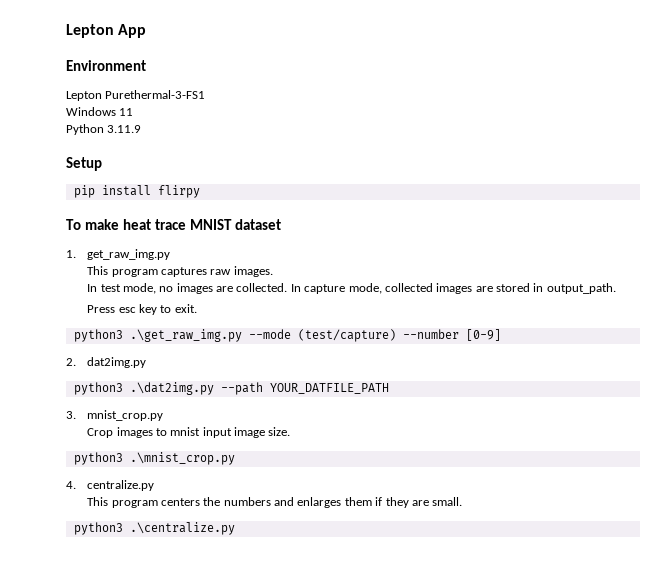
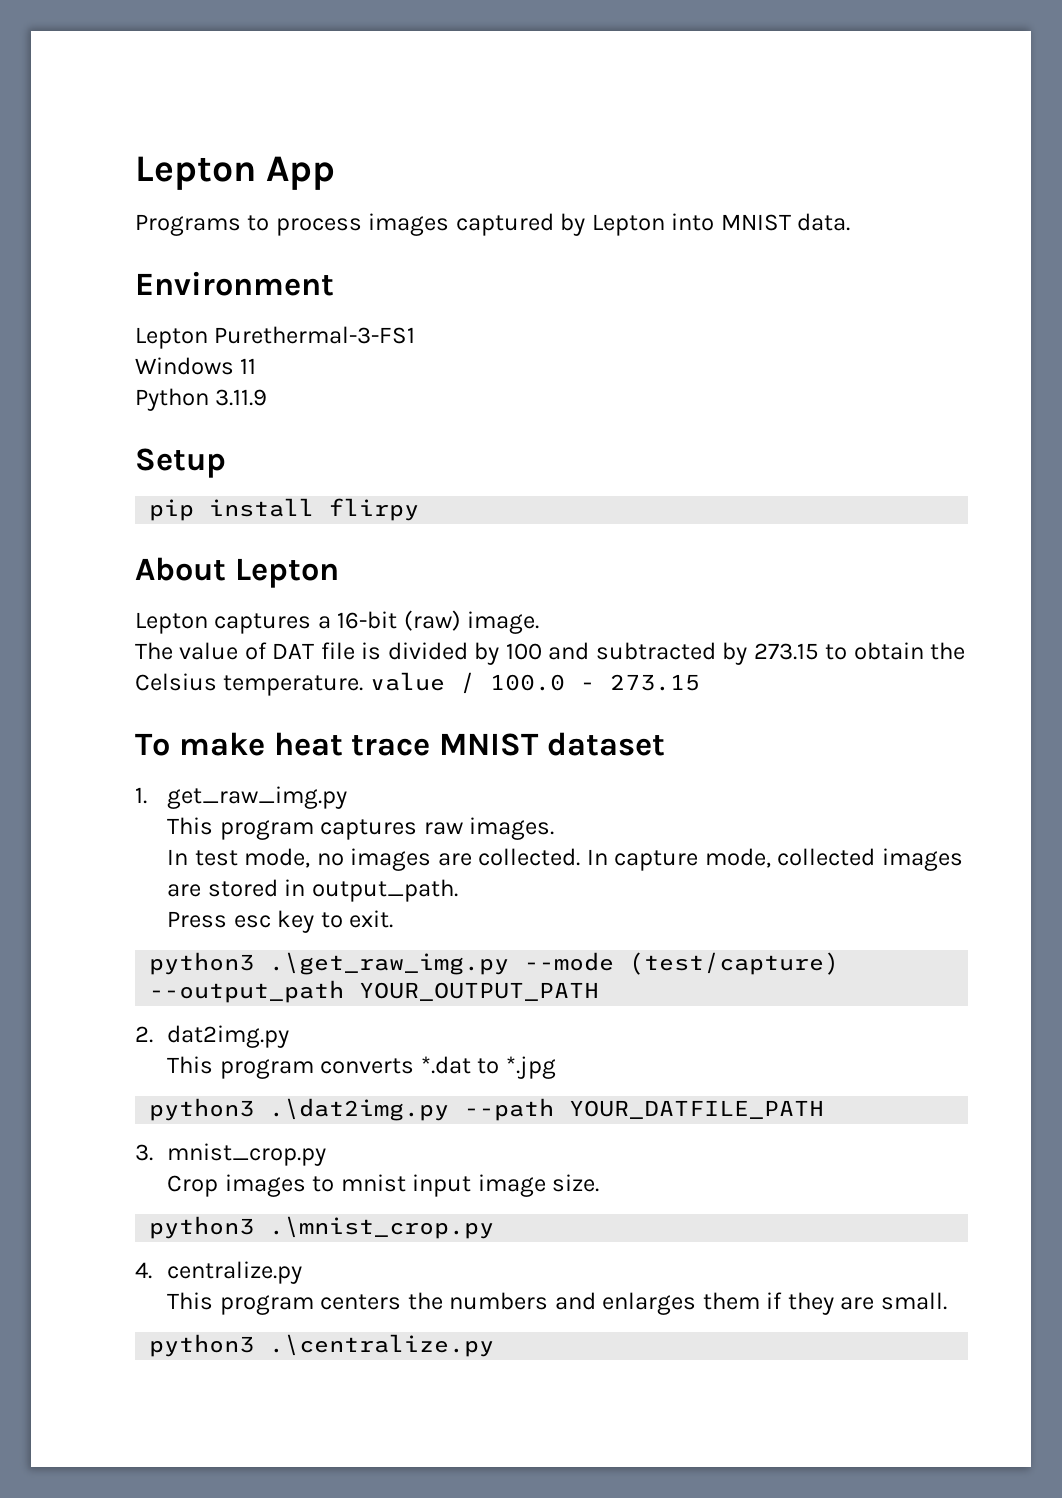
+ Programs to process images captured by Lepton into MNIST data.
+ About Lepton
+ Lepton captures a 16-bit (raw) image.
+ The value of DAT file is divided by 100 and subtracted by 273.15 to obtain the Celsius temperature. value / 100.0 - 273.15
- python3 .\get_raw_img.py --mode (test/capture) --number [0-9]
+ python3 .\get_raw_img.py --mode (test/capture) --output_path YOUR_OUTPUT_PATH
+ This program converts *.dat to *.jpg

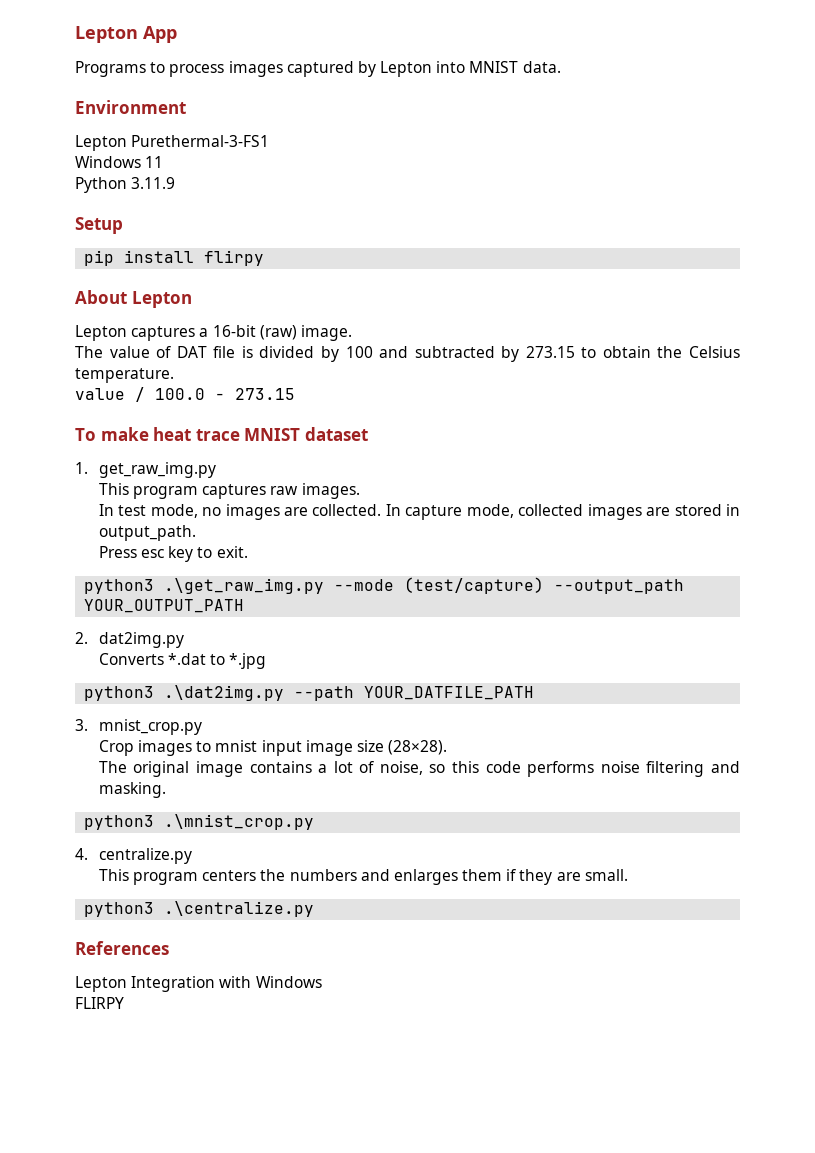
- The value of DAT file is divided by 100 and subtracted by 273.15 to obtain the Celsius temperature. value / 100.0 - 273.15
+ The value of DAT file is divided by 100 and subtracted by 273.15 to obtain the Celsius temperature.
+ value / 100.0 - 273.15
- This program converts *.dat to *.jpg
+ Converts *.dat to *.jpg
- Crop images to mnist input image size.
+ Crop images to mnist input image size (28×28).
+ The original image contains a lot of noise, so this code performs noise filtering and masking.
+ References
+ Lepton Integration with Windows
+ FLIRPY

